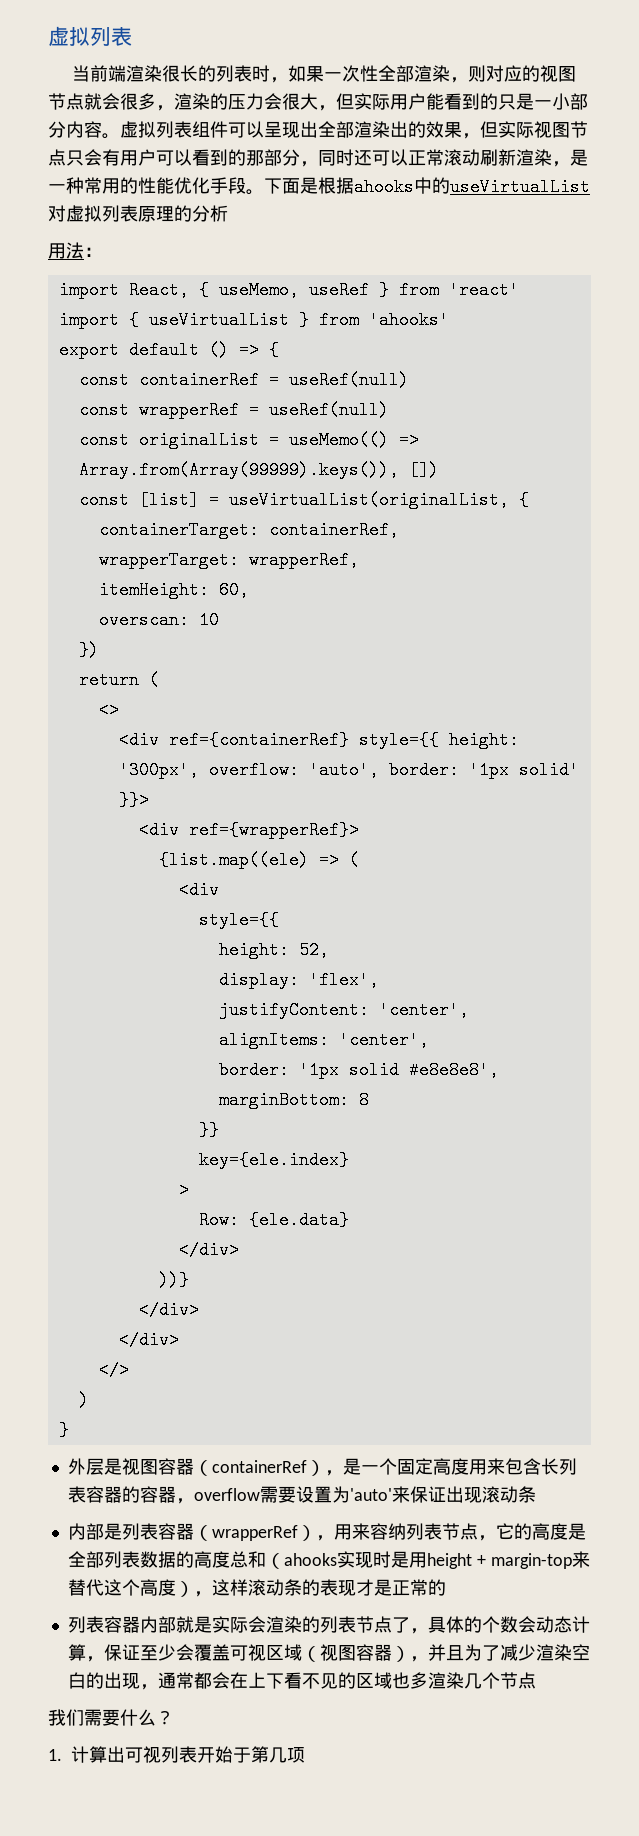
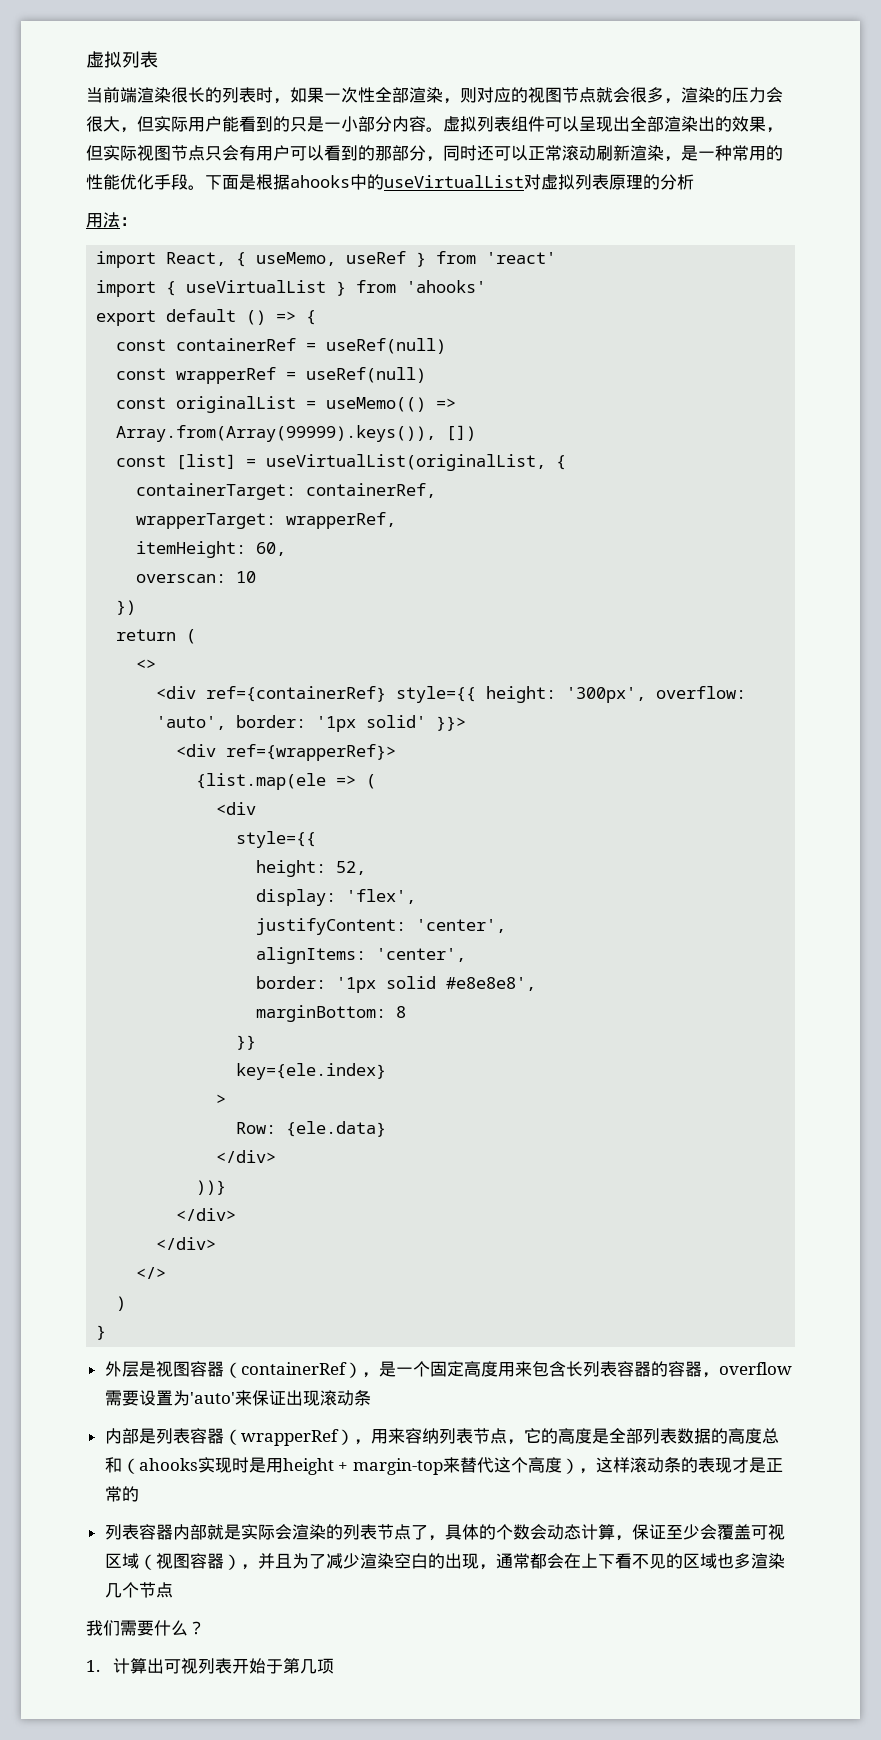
- {list.map((ele) => (
+ {list.map(ele => (

